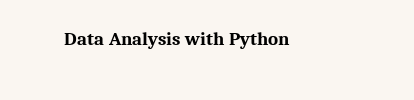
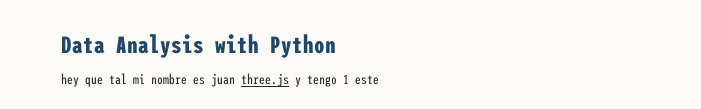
+ hey que tal mi nombre es juan three.js y tengo 1 este

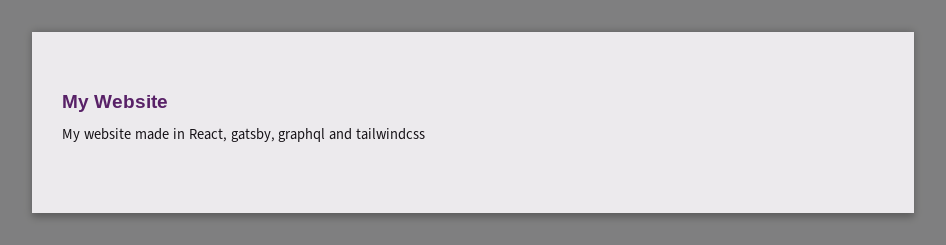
- Data Analysis with Python
- hey que tal mi nombre es juan three.js y tengo 1 este
+ My Website
+ My website made in React, gatsby, graphql and tailwindcss

